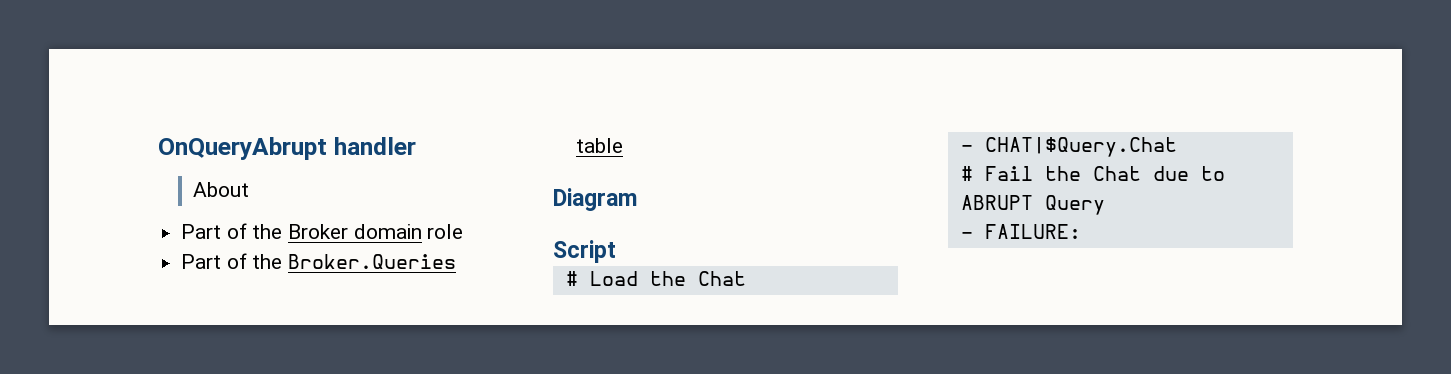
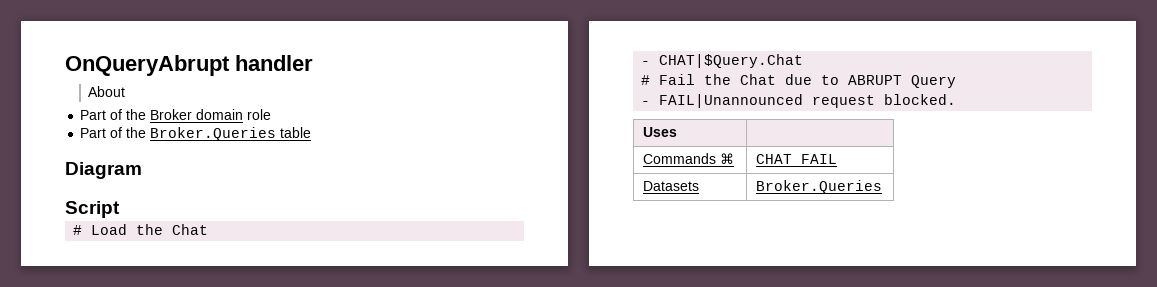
- - FAILURE:
+ - FAIL|Unannounced request blocked.
+ Uses |
+ Commands ⌘ | CHAT FAIL
+ Datasets | Broker.Queries

